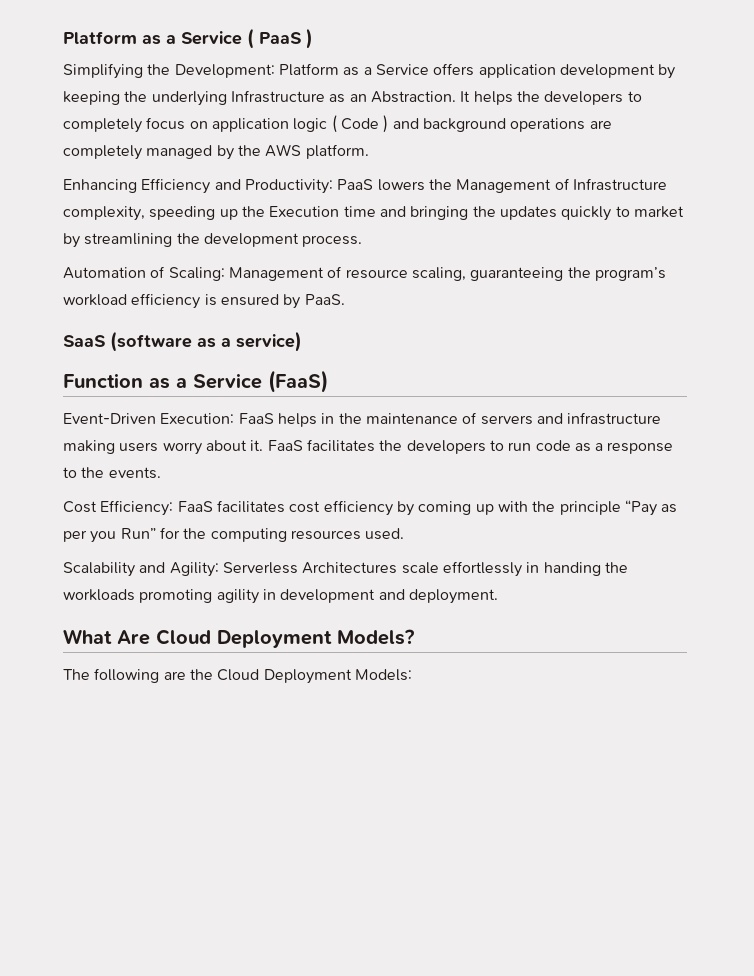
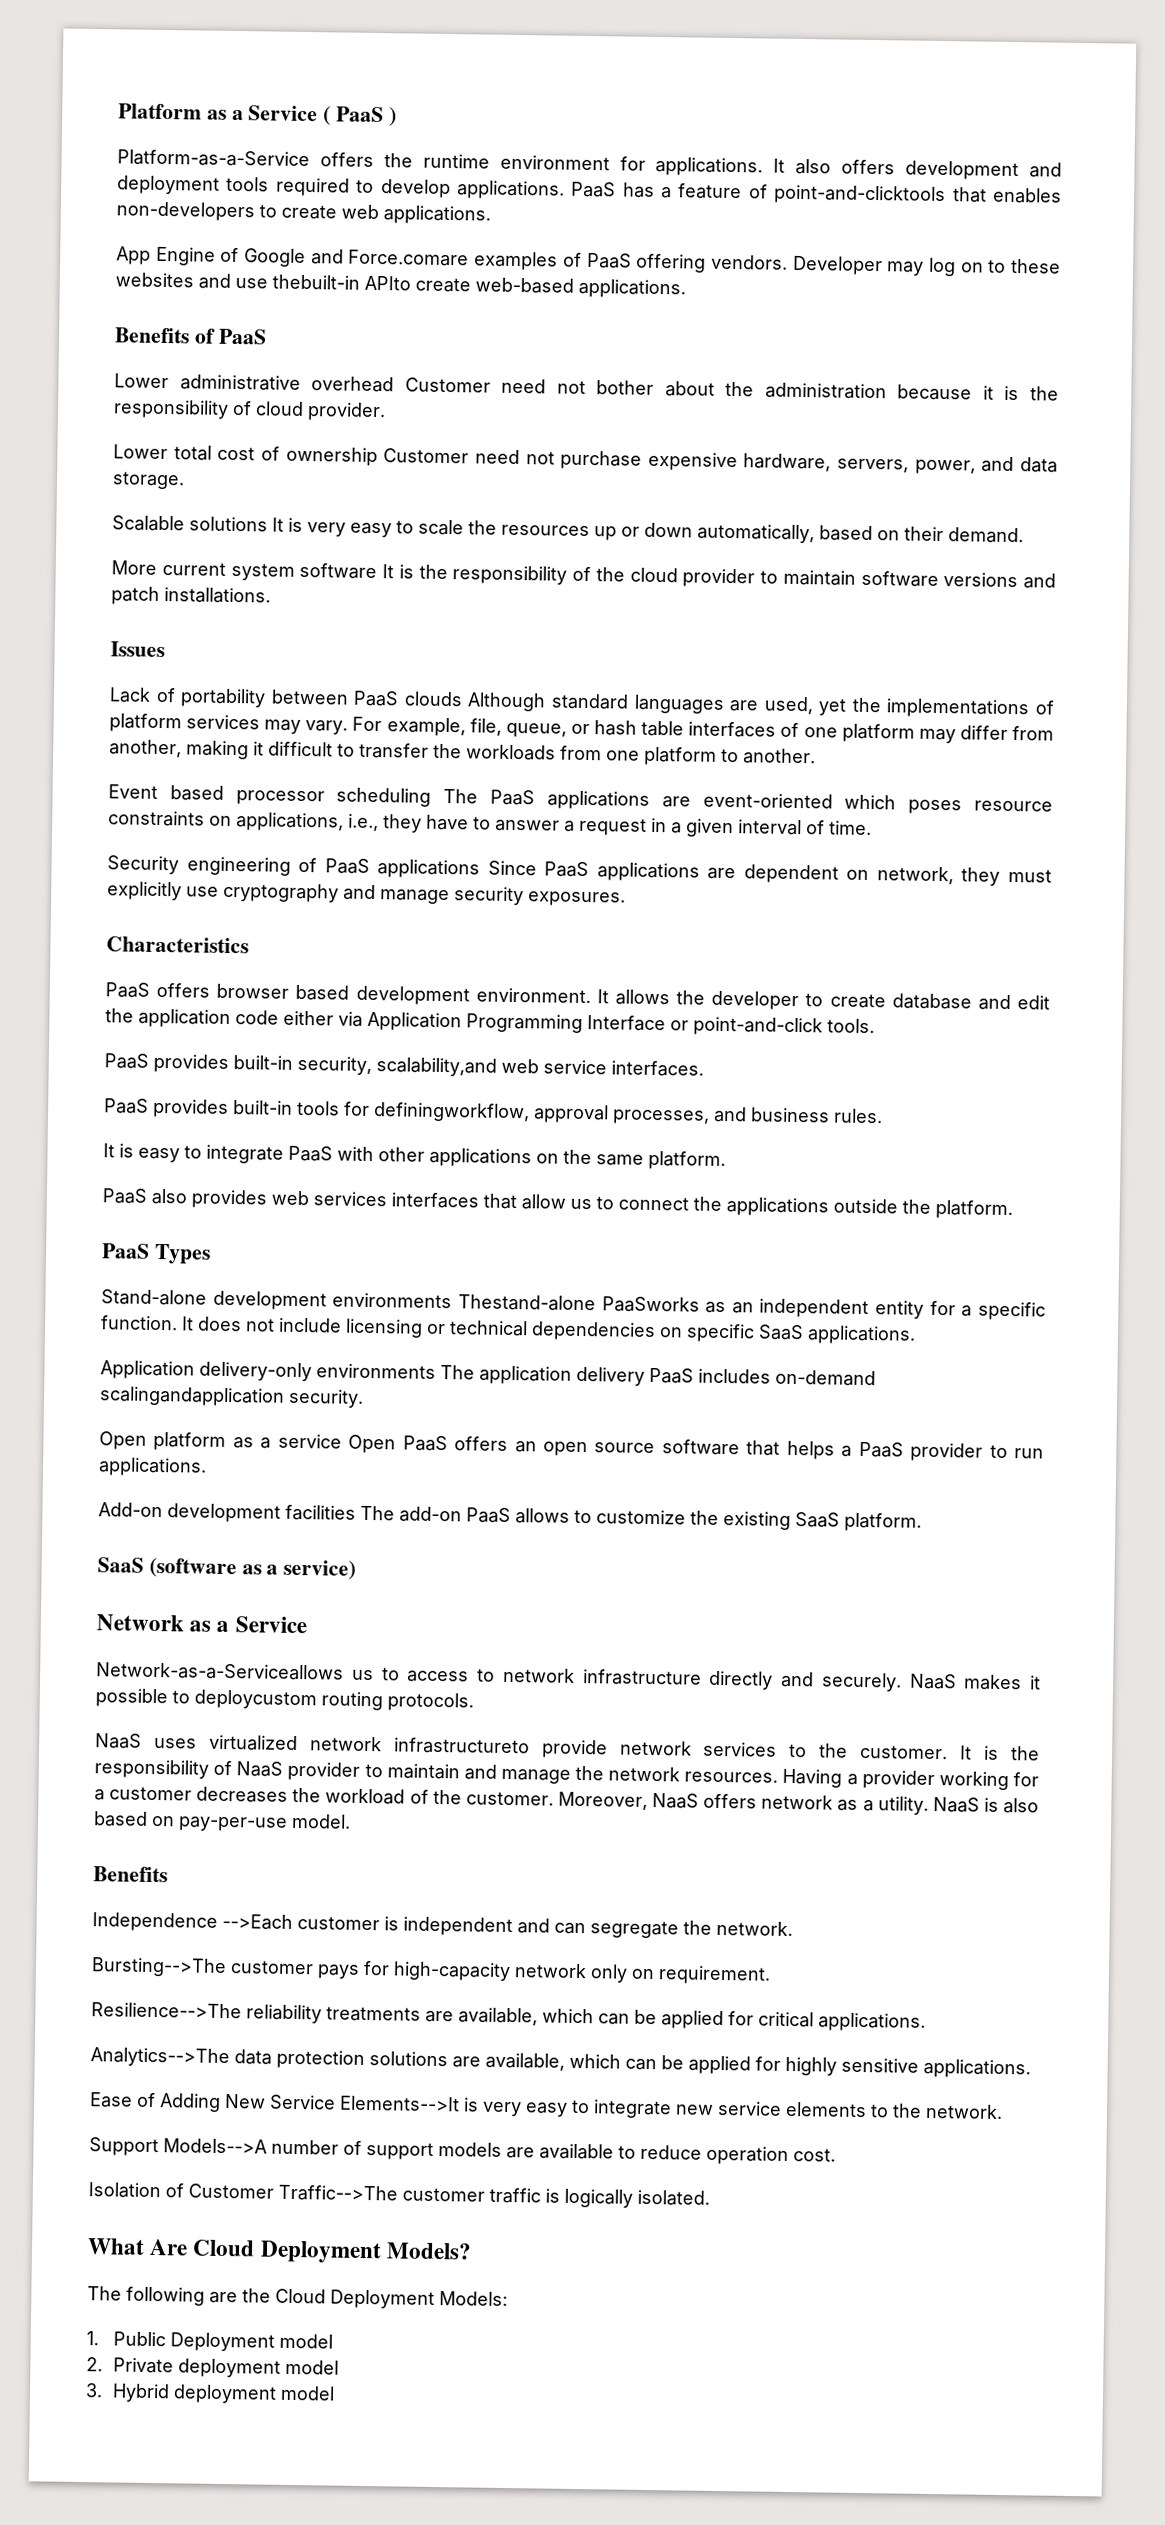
- Simplifying the Development: Platform as a Service offers application development by keeping the underlying Infrastructure as an Abstraction. It helps the developers to completely focus on application logic ( Code ) and background operations are completely managed by the AWS platform.
- Enhancing Efficiency and Productivity: PaaS lowers the Management of Infrastructure complexity, speeding up the Execution time and bringing the updates quickly to market by streamlining the development process.
- Automation of Scaling: Management of resource scaling, guaranteeing the program’s workload efficiency is ensured by PaaS.
+ Platform-as-a-Service offers the runtime environment for applications. It also offers development and deployment tools required to develop applications. PaaS has a feature of point-and-clicktools that enables non-developers to create web applications.
+ App Engine of Google and Force.comare examples of PaaS offering vendors. Developer may log on to these websites and use thebuilt-in APIto create web-based applications.
+ Benefits of PaaS
+ Lower administrative overhead Customer need not bother about the administration because it is the responsibility of cloud provider.
+ Lower total cost of ownership Customer need not purchase expensive hardware, servers, power, and data storage.
+ Scalable solutions It is very easy to scale the resources up or down automatically, based on their demand.
+ More current system software It is the responsibility of the cloud provider to maintain software versions and patch installations.
+ Issues
+ Lack of portability between PaaS clouds Although standard languages are used, yet the implementations of platform services may vary. For example, file, queue, or hash table interfaces of one platform may differ from another, making it difficult to transfer the workloads from one platform to another.
+ Event based processor scheduling The PaaS applications are event-oriented which poses resource constraints on applications, i.e., they have to answer a request in a given interval of time.
+ Security engineering of PaaS applications Since PaaS applications are dependent on network, they must explicitly use cryptography and manage security exposures.
+ Characteristics
+ PaaS offers browser based development environment. It allows the developer to create database and edit the application code either via Application Programming Interface or point-and-click tools.
+ PaaS provides built-in security, scalability,and web service interfaces.
+ PaaS provides built-in tools for definingworkflow, approval processes, and business rules.
+ It is easy to integrate PaaS with other applications on the same platform.
+ PaaS also provides web services interfaces that allow us to connect the applications outside the platform.
+ PaaS Types
+ Stand-alone development environments Thestand-alone PaaSworks as an independent entity for a specific function. It does not include licensing or technical dependencies on specific SaaS applications.
+ Application delivery-only environments The application delivery PaaS includes on-demand scalingandapplication security.
+ Open platform as a service Open PaaS offers an open source software that helps a PaaS provider to run applications.
+ Add-on development facilities The add-on PaaS allows to customize the existing SaaS platform.
- Function as a Service (FaaS)
- Event-Driven Execution: FaaS helps in the maintenance of servers and infrastructure making users worry about it. FaaS facilitates the developers to run code as a response to the events.
- Cost Efficiency: FaaS facilitates cost efficiency by coming up with the principle “Pay as per you Run” for the computing resources used.
- Scalability and Agility: Serverless Architectures scale effortlessly in handing the workloads promoting agility in development and deployment.
+ Network as a Service
+ Network-as-a-Serviceallows us to access to network infrastructure directly and securely. NaaS makes it possible to deploycustom routing protocols.
+ NaaS uses virtualized network infrastructureto provide network services to the customer. It is the responsibility of NaaS provider to maintain and manage the network resources. Having a provider working for a customer decreases the workload of the customer. Moreover, NaaS offers network as a utility. NaaS is also based on pay-per-use model.
+ Benefits
+ Independence -->Each customer is independent and can segregate the network.
+ Bursting-->The customer pays for high-capacity network only on requirement.
+ Resilience-->The reliability treatments are available, which can be applied for critical applications.
+ Analytics-->The data protection solutions are available, which can be applied for highly sensitive applications.
+ Ease of Adding New Service Elements-->It is very easy to integrate new service elements to the network.
+ Support Models-->A number of support models are available to reduce operation cost.
+ Isolation of Customer Traffic-->The customer traffic is logically isolated.
+ 1. Public Deployment model
+ 2. Private deployment model
+ 3. Hybrid deployment model

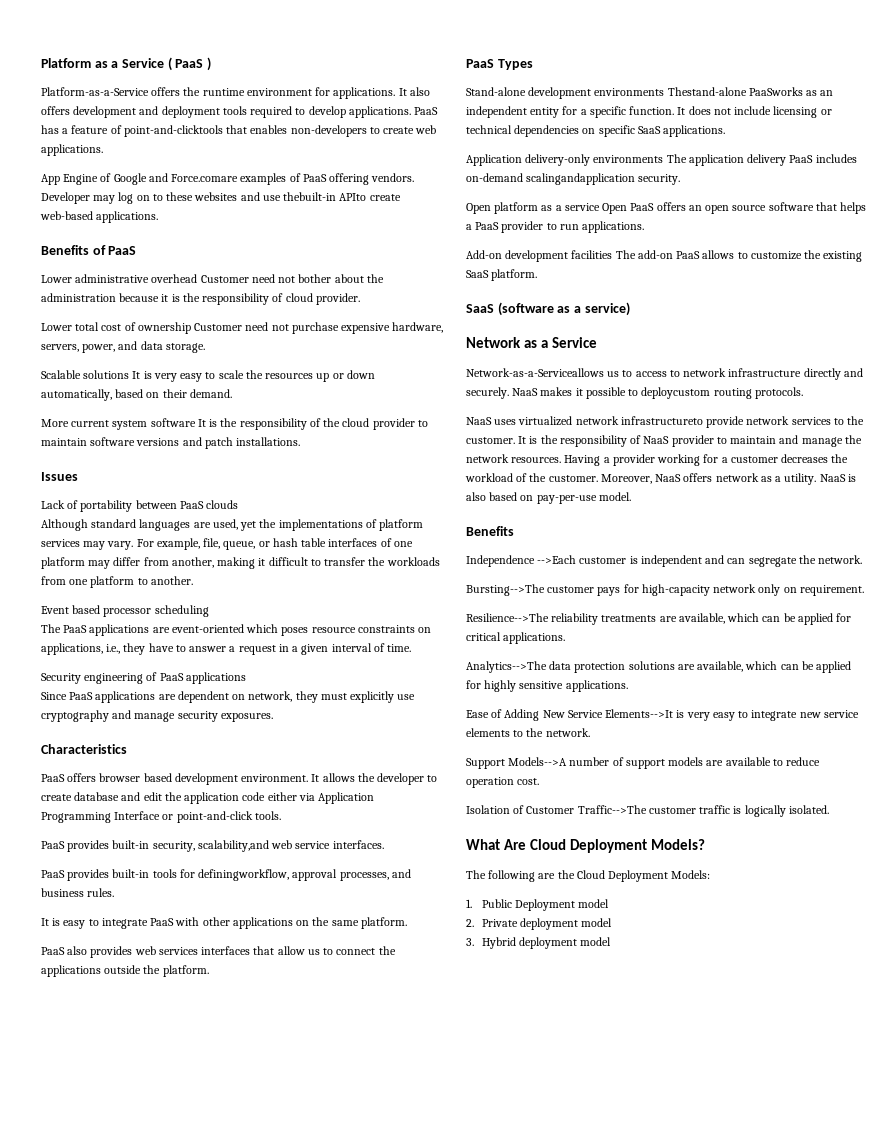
- Lack of portability between PaaS clouds Although standard languages are used, yet the implementations of platform services may vary.
+ Lack of portability between PaaS clouds
+ Although standard languages are used, yet the implementations of platform services may vary.
- Event based processor scheduling The PaaS applications are event-oriented which poses resource constraints on applications, i.e., they have to answer a request in a given interval of time.
+ Event based processor scheduling
+ The PaaS applications are event-oriented which poses resource constraints on applications, i.e., they have to answer a request in a given interval of time.
- Security engineering of PaaS applications Since PaaS applications are dependent on network, they must explicitly use cryptography and manage security exposures.
+ Security engineering of PaaS applications
+ Since PaaS applications are dependent on network, they must explicitly use cryptography and manage security exposures.

